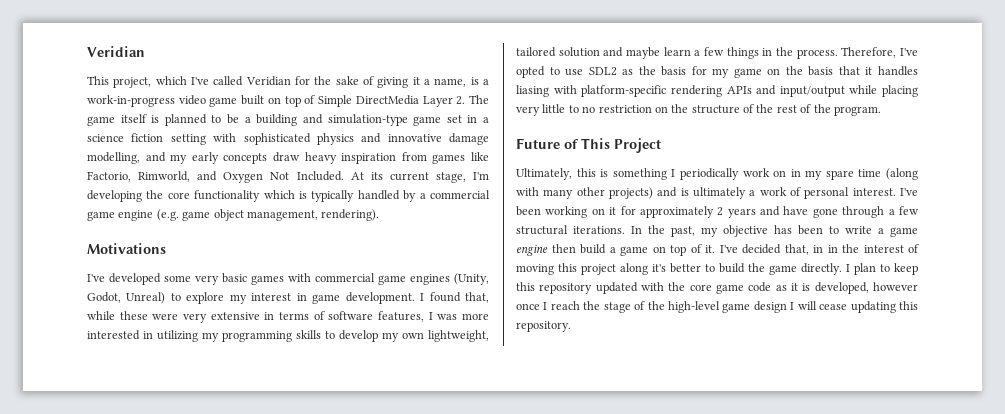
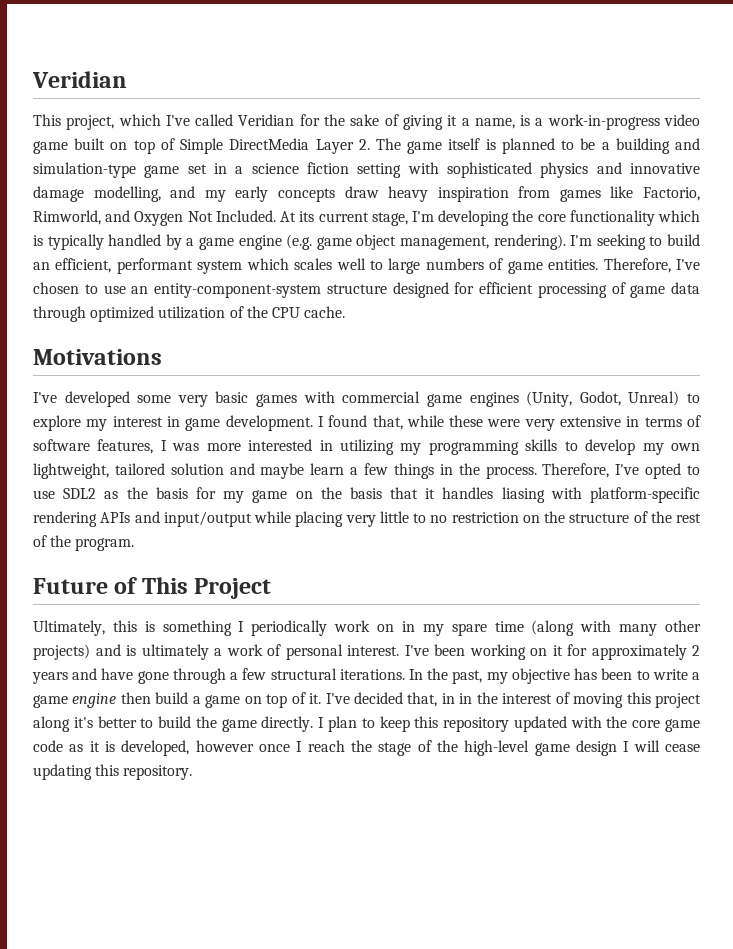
- At its current stage, I'm developing the core functionality which is typically handled by a commercial game engine (e.g. game object management, rendering).
+ At its current stage, I'm developing the core functionality which is typically handled by a game engine (e.g. game object management, rendering). I'm seeking to build an efficient, performant system which scales well to large numbers of game entities. Therefore, I've chosen to use an entity-component-system structure designed for efficient processing of game data through optimized utilization of the CPU cache.

